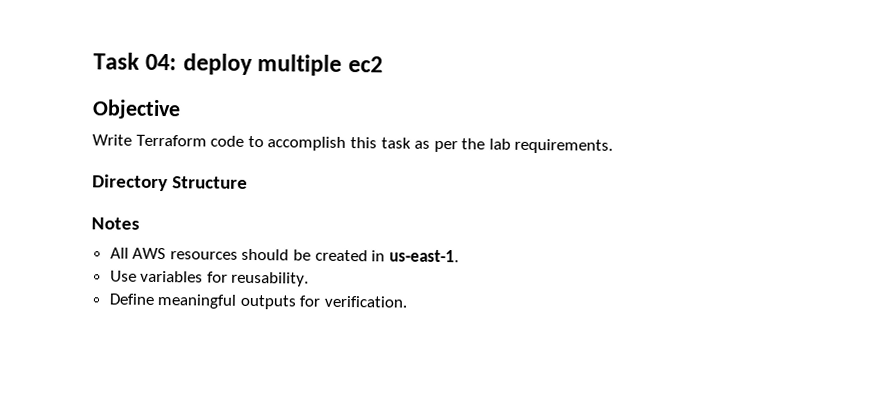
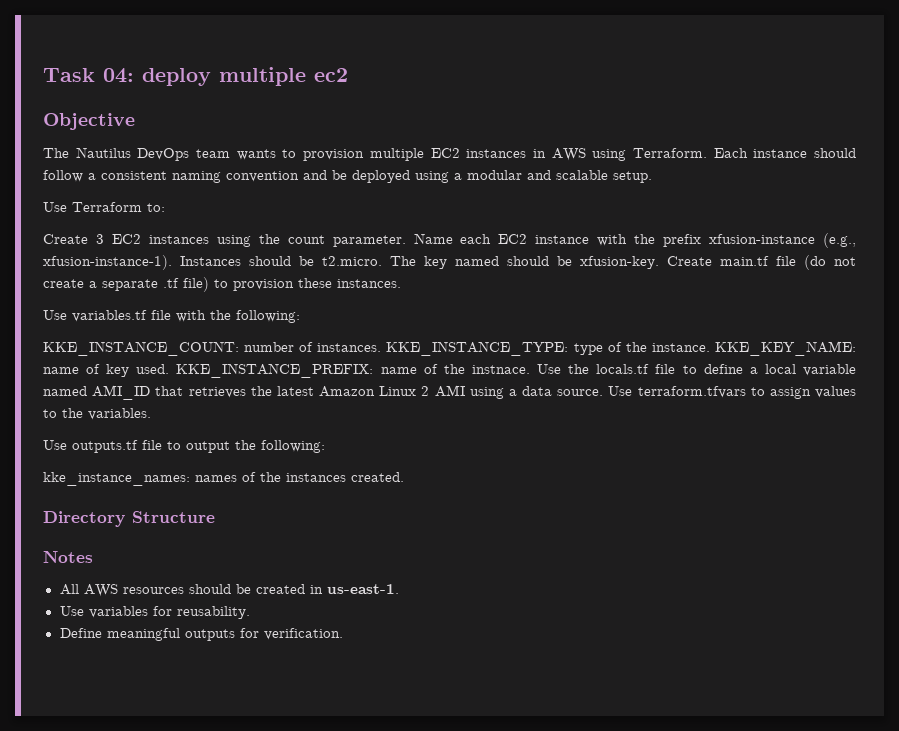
- Write Terraform code to accomplish this task as per the lab requirements.
+ The Nautilus DevOps team wants to provision multiple EC2 instances in AWS using Terraform. Each instance should follow a consistent naming convention and be deployed using a modular and scalable setup.
+ Use Terraform to:
+ Create 3 EC2 instances using the count parameter. Name each EC2 instance with the prefix xfusion-instance (e.g., xfusion-instance-1). Instances should be t2.micro. The key named should be xfusion-key. Create main.tf file (do not create a separate .tf file) to provision these instances.
+ Use variables.tf file with the following:
+ KKE_INSTANCE_COUNT: number of instances. KKE_INSTANCE_TYPE: type of the instance. KKE_KEY_NAME: name of key used. KKE_INSTANCE_PREFIX: name of the instnace. Use the locals.tf file to define a local variable named AMI_ID that retrieves the latest Amazon Linux 2 AMI using a data source. Use terraform.tfvars to assign values to the variables.
+ Use outputs.tf file to output the following:
+ kke_instance_names: names of the instances created.

